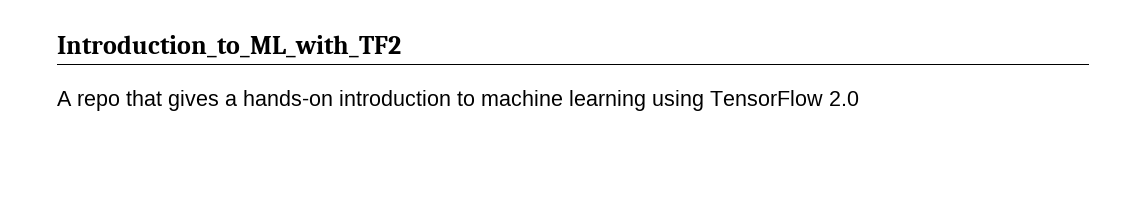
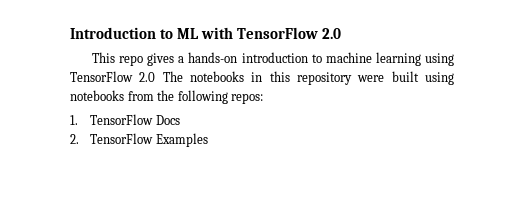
- Introduction_to_ML_with_TF2
- A repo that gives a hands-on introduction to machine learning using TensorFlow 2.0
+ Introduction to ML with TensorFlow 2.0
+ This repo gives a hands-on introduction to machine learning using TensorFlow 2.0 The notebooks in this repository were built using notebooks from the following repos:
+ 1. TensorFlow Docs
+ 2. TensorFlow Examples

